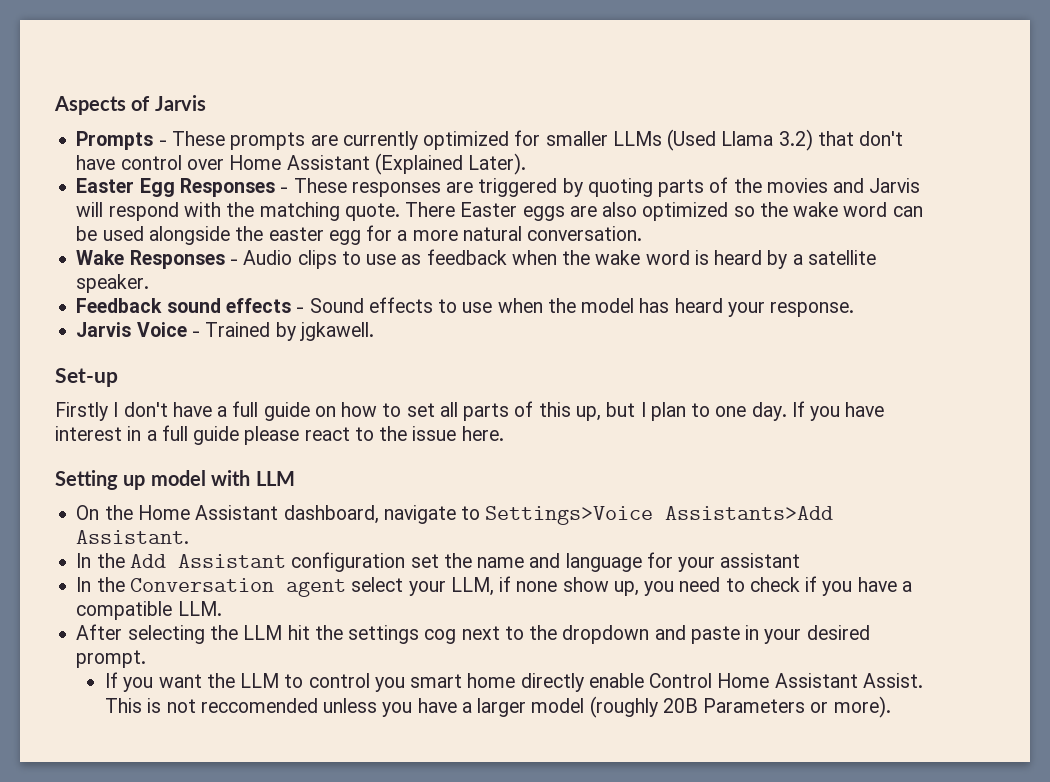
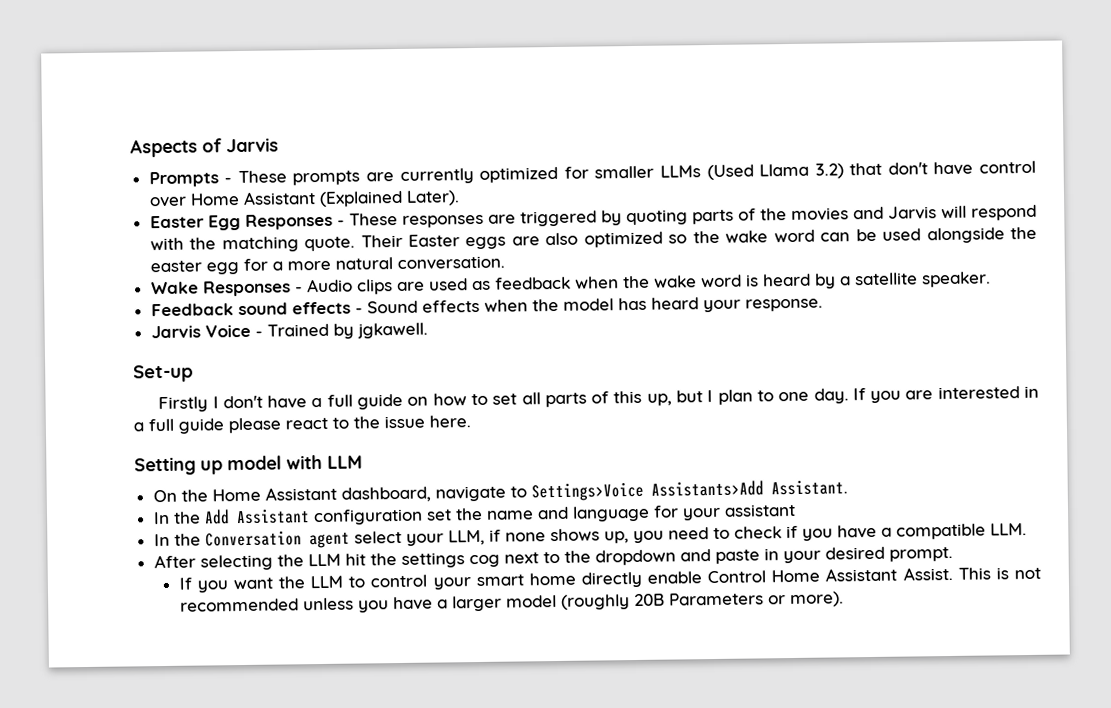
- There Easter eggs are also optimized so the wake word can be used alongside the easter egg for a more natural conversation.
+ Their Easter eggs are also optimized so the wake word can be used alongside the easter egg for a more natural conversation.
- Wake Responses - Audio clips to use as feedback when the wake word is heard by a satellite speaker.
+ Wake Responses - Audio clips are used as feedback when the wake word is heard by a satellite speaker.
- Feedback sound effects - Sound effects to use when the model has heard your response.
+ Feedback sound effects - Sound effects when the model has heard your response.
- If you have interest in a full guide please react to the issue here.
+ If you are interested in a full guide please react to the issue here.
- In the Conversation agent select your LLM, if none show up, you need to check if you have a compatible LLM.
+ In the Conversation agent select your LLM, if none shows up, you need to check if you have a compatible LLM.
- If you want the LLM to control you smart home directly enable Control Home Assistant Assist.
+ If you want the LLM to control your smart home directly enable Control Home Assistant Assist.
- This is not reccomended unless you have a larger model (roughly 20B Parameters or more).
+ This is not recommended unless you have a larger model (roughly 20B Parameters or more).

